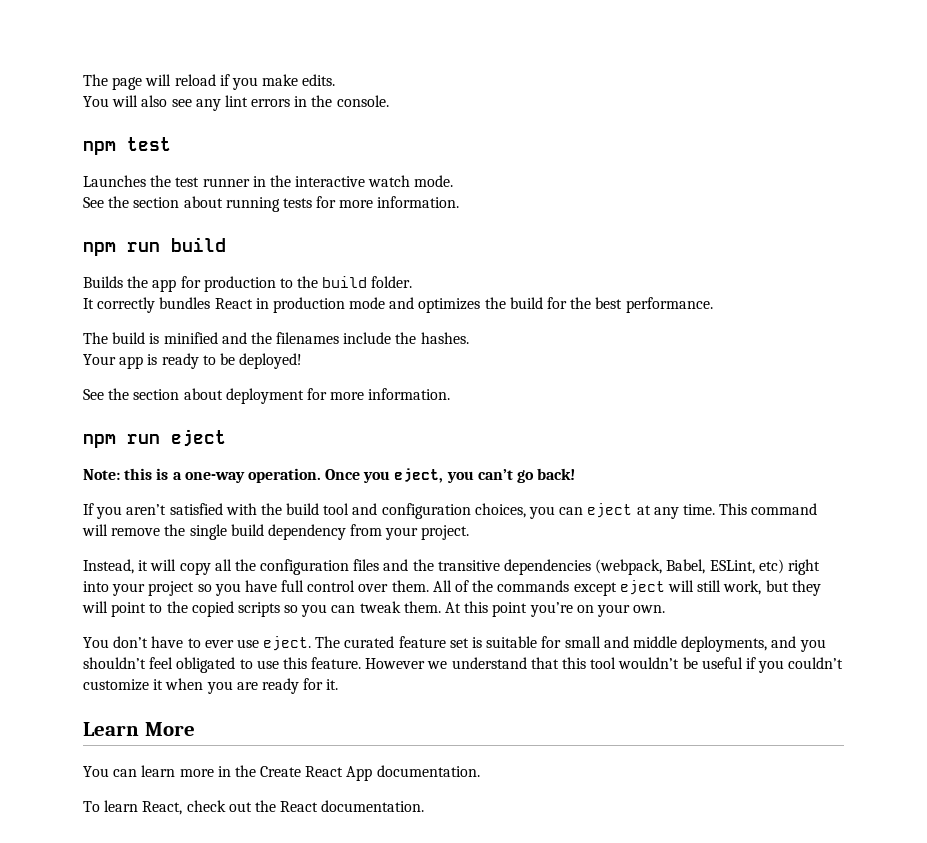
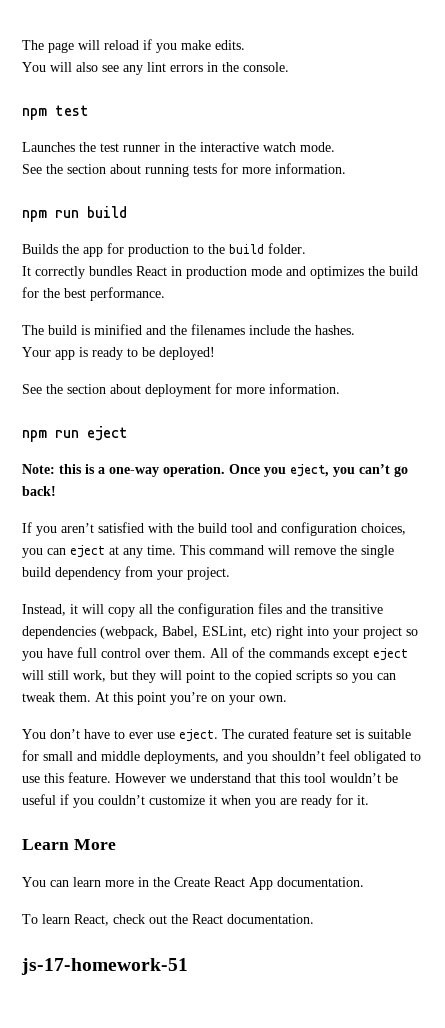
+ js-17-homework-51

